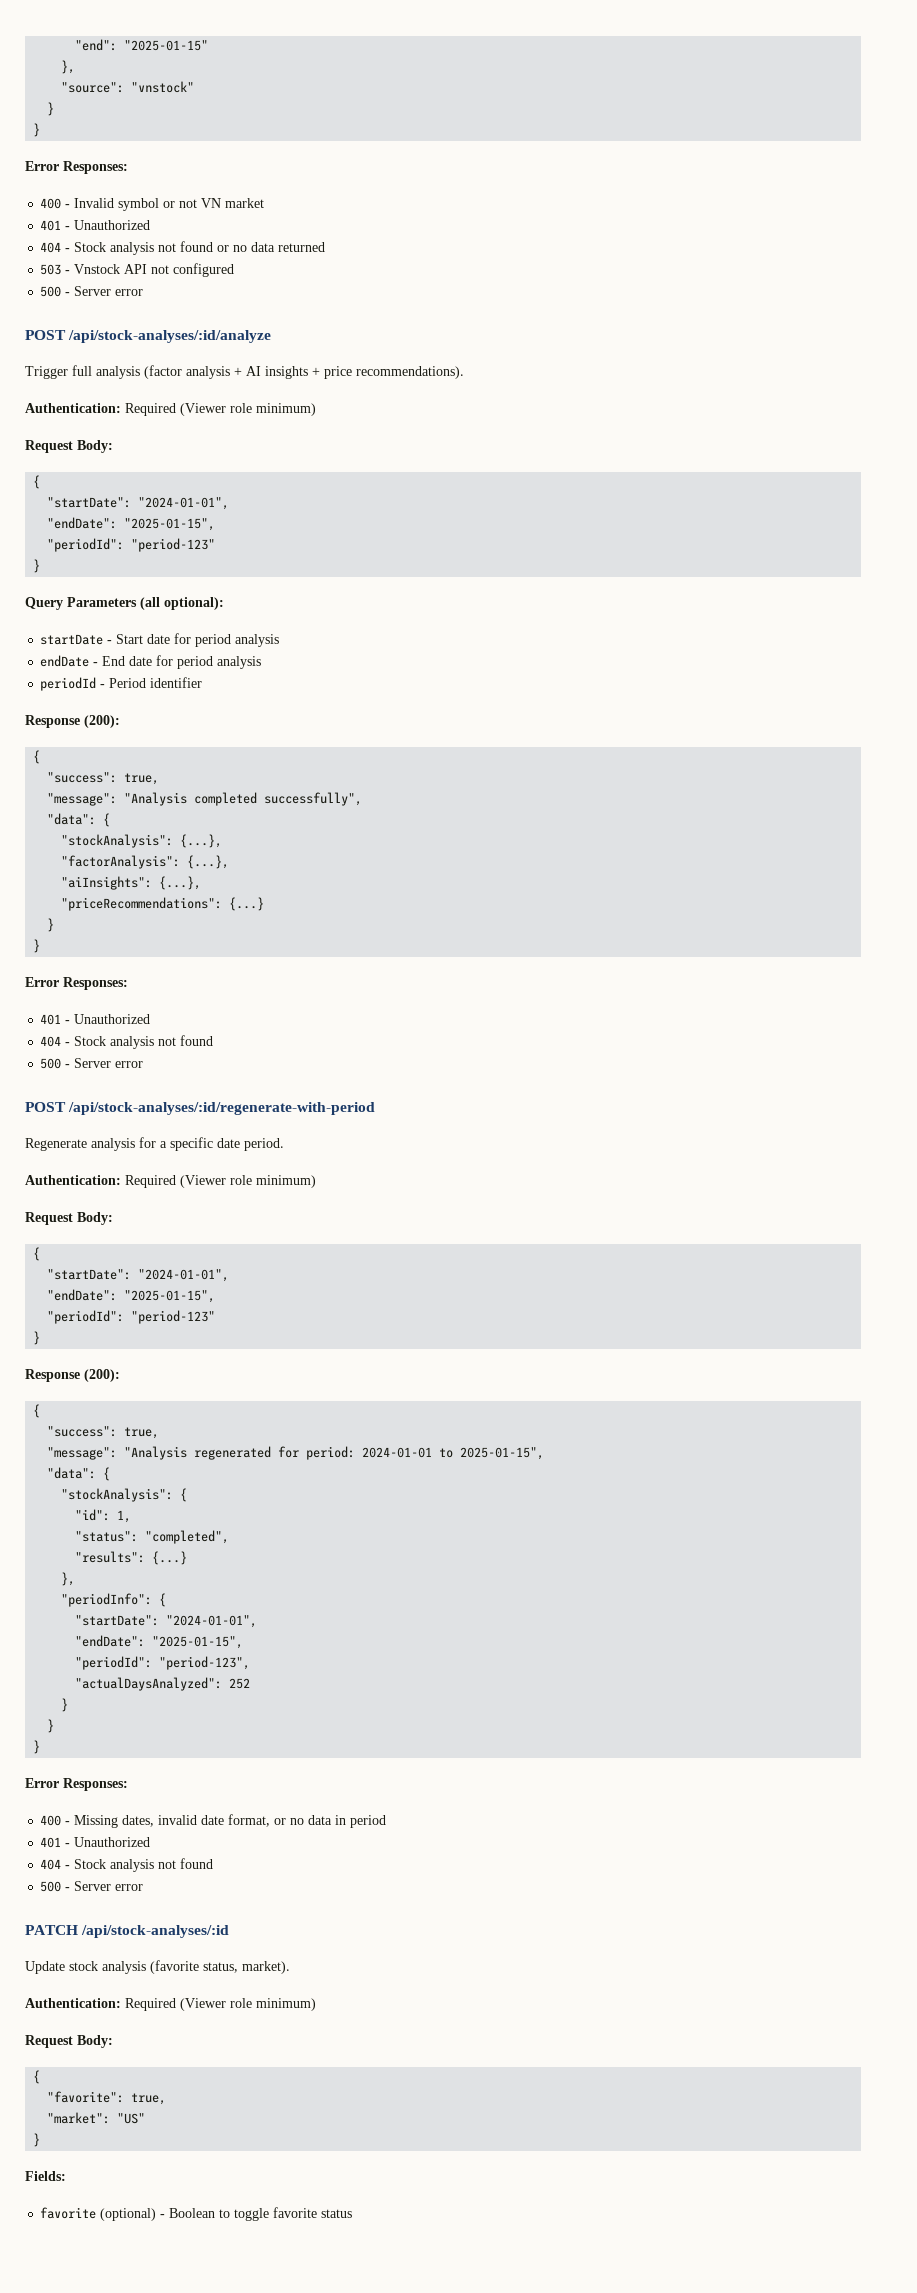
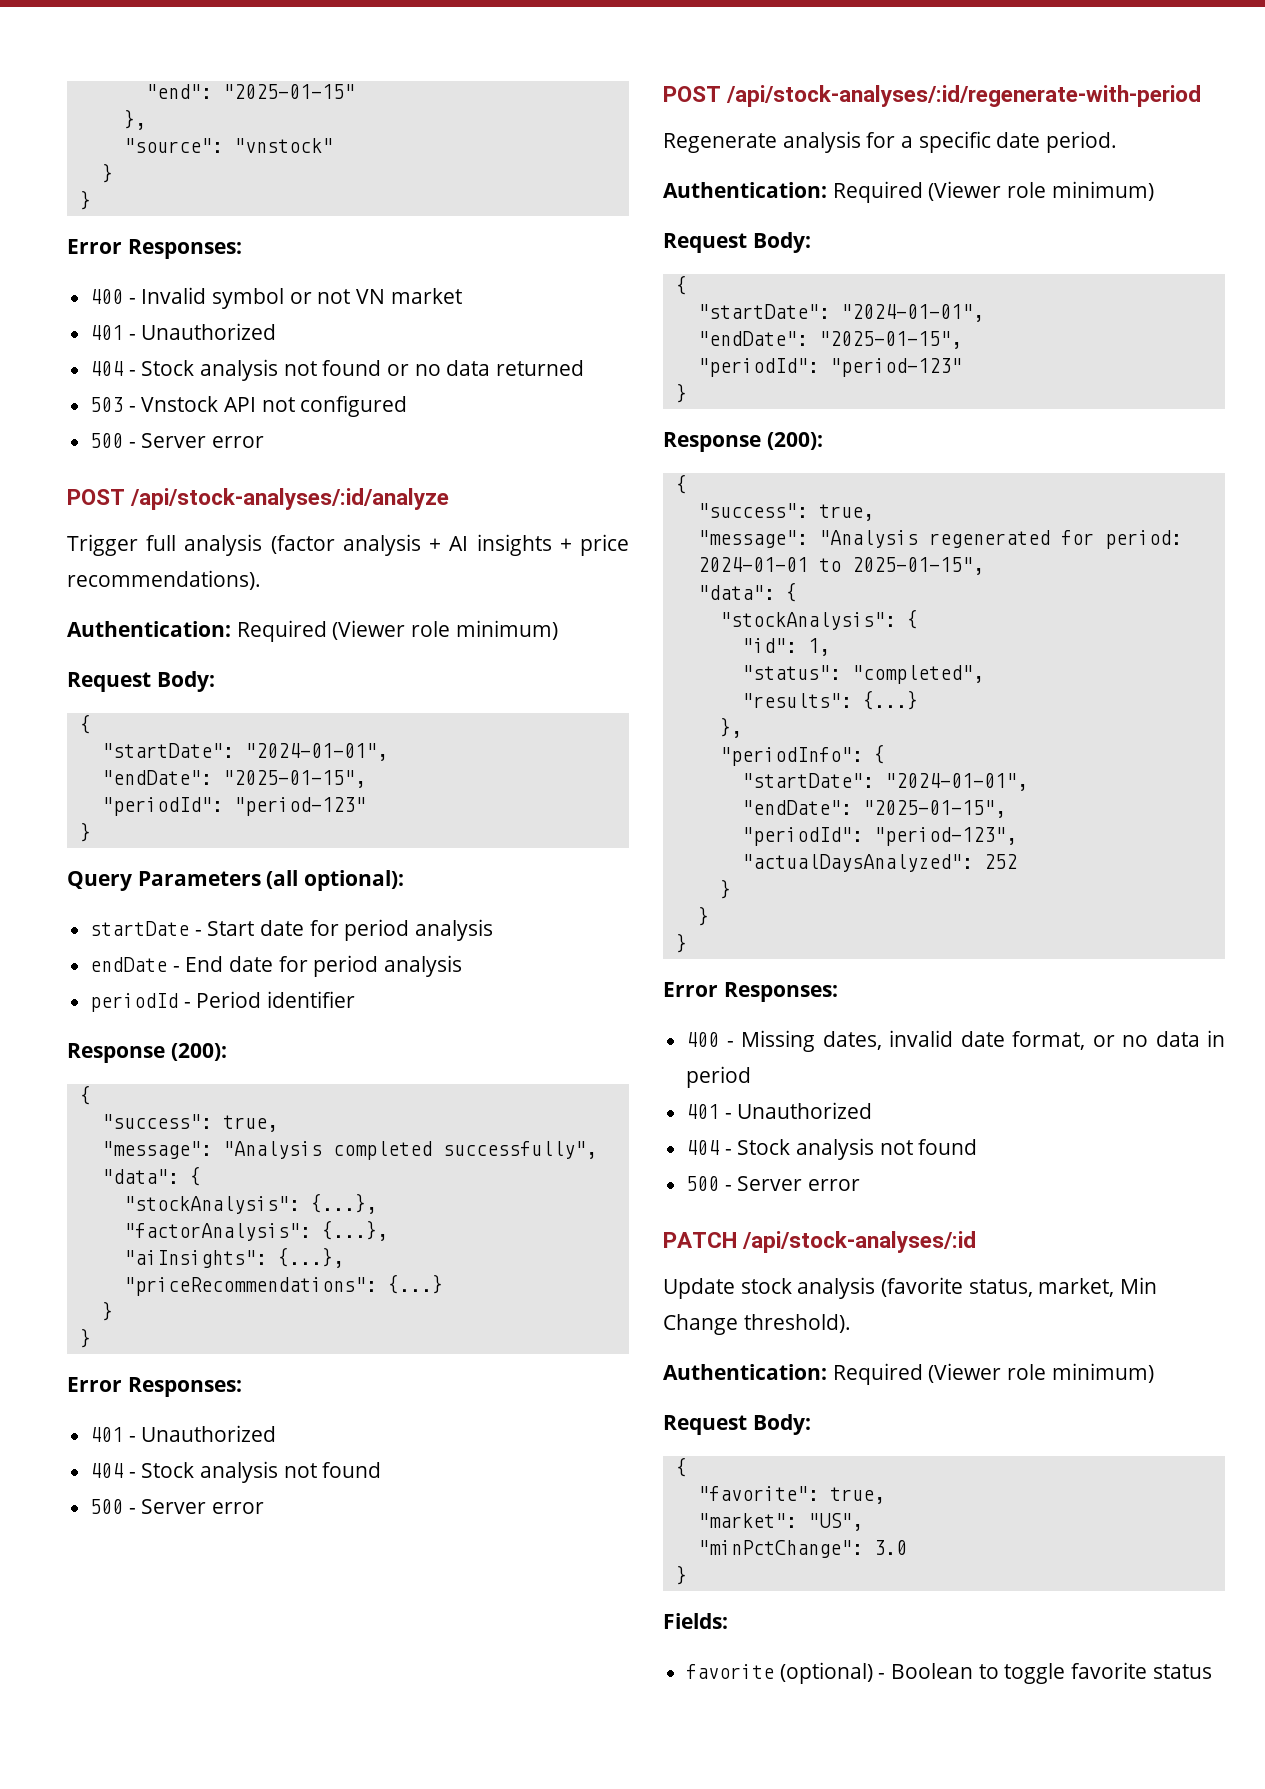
- Update stock analysis (favorite status, market).
+ Update stock analysis (favorite status, market, Min Change threshold).
- "market": "US"
+ "market": "US",
+ "minPctChange": 3.0

